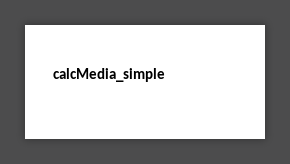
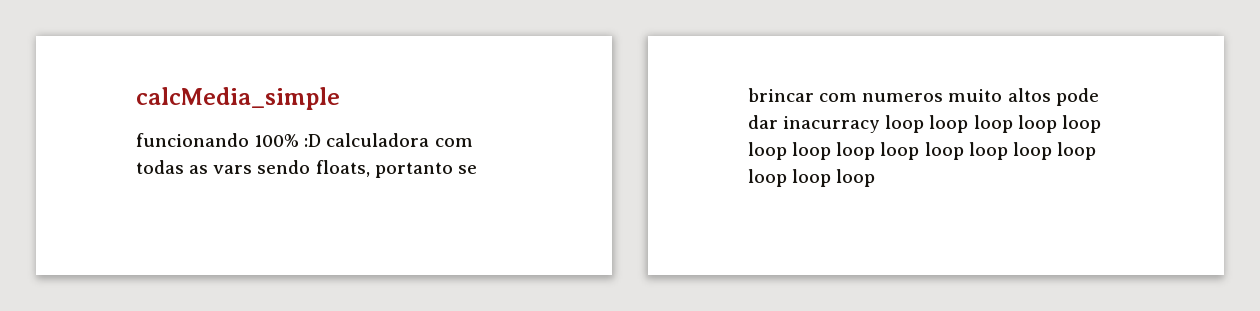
+ funcionando 100% :D calculadora com todas as vars sendo floats, portanto se brincar com numeros muito altos pode dar inacurracy loop loop loop loop loop loop loop loop loop loop loop loop loop loop loop loop

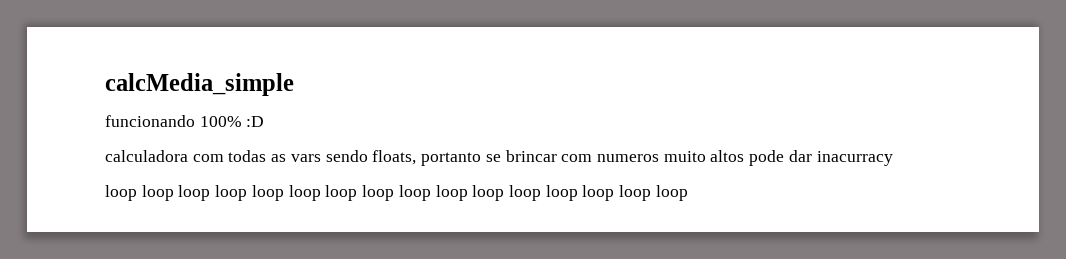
- funcionando 100% :D calculadora com todas as vars sendo floats, portanto se brincar com numeros muito altos pode dar inacurracy loop loop loop loop loop loop loop loop loop loop loop loop loop loop loop loop
+ funcionando 100% :D
+ calculadora com todas as vars sendo floats, portanto se brincar com numeros muito altos pode dar inacurracy
+ loop loop loop loop loop loop loop loop loop loop loop loop loop loop loop loop

